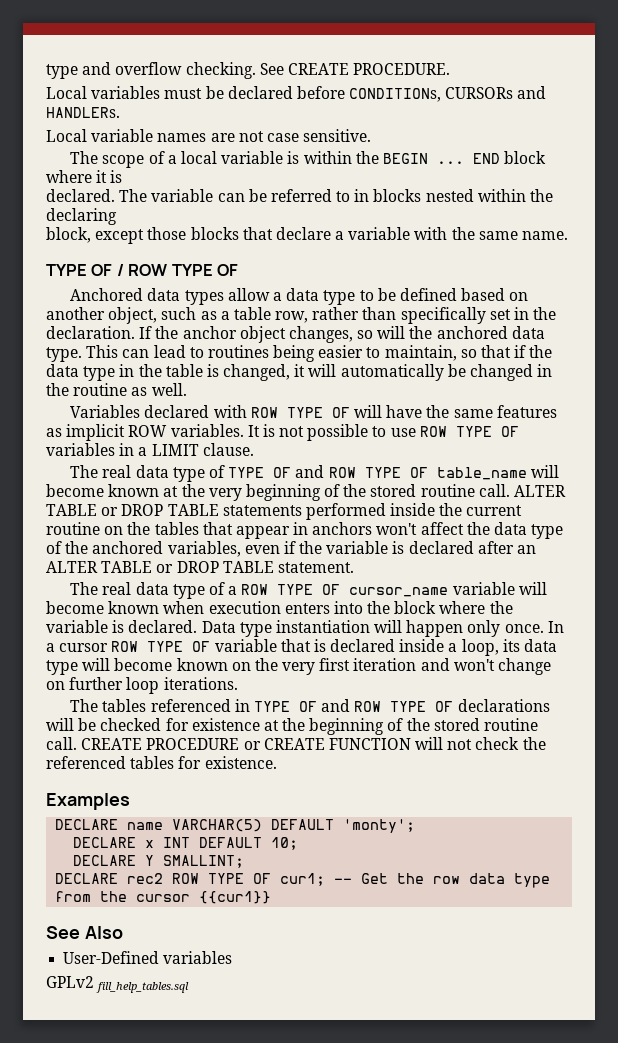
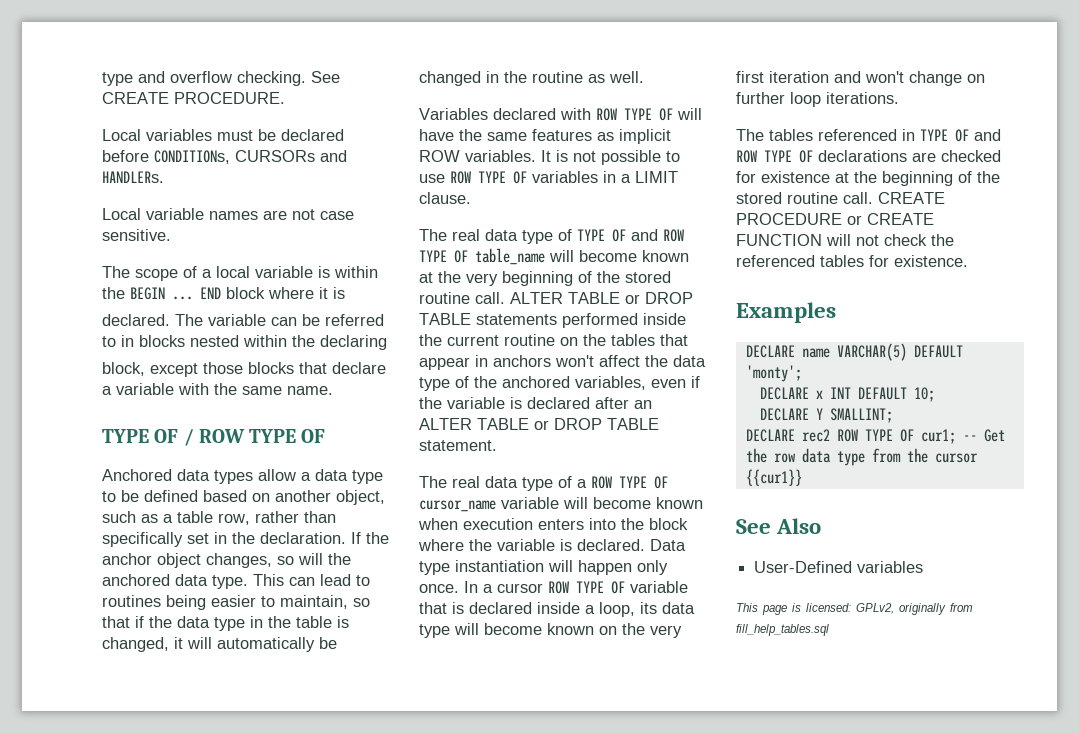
- The tables referenced in TYPE OF and ROW TYPE OF declarations will be checked for existence at the beginning of the stored routine call.
+ The tables referenced in TYPE OF and ROW TYPE OF declarations are checked for existence at the beginning of the stored routine call.
- GPLv2 fill_help_tables.sql
+ This page is licensed: GPLv2, originally from fill_help_tables.sql

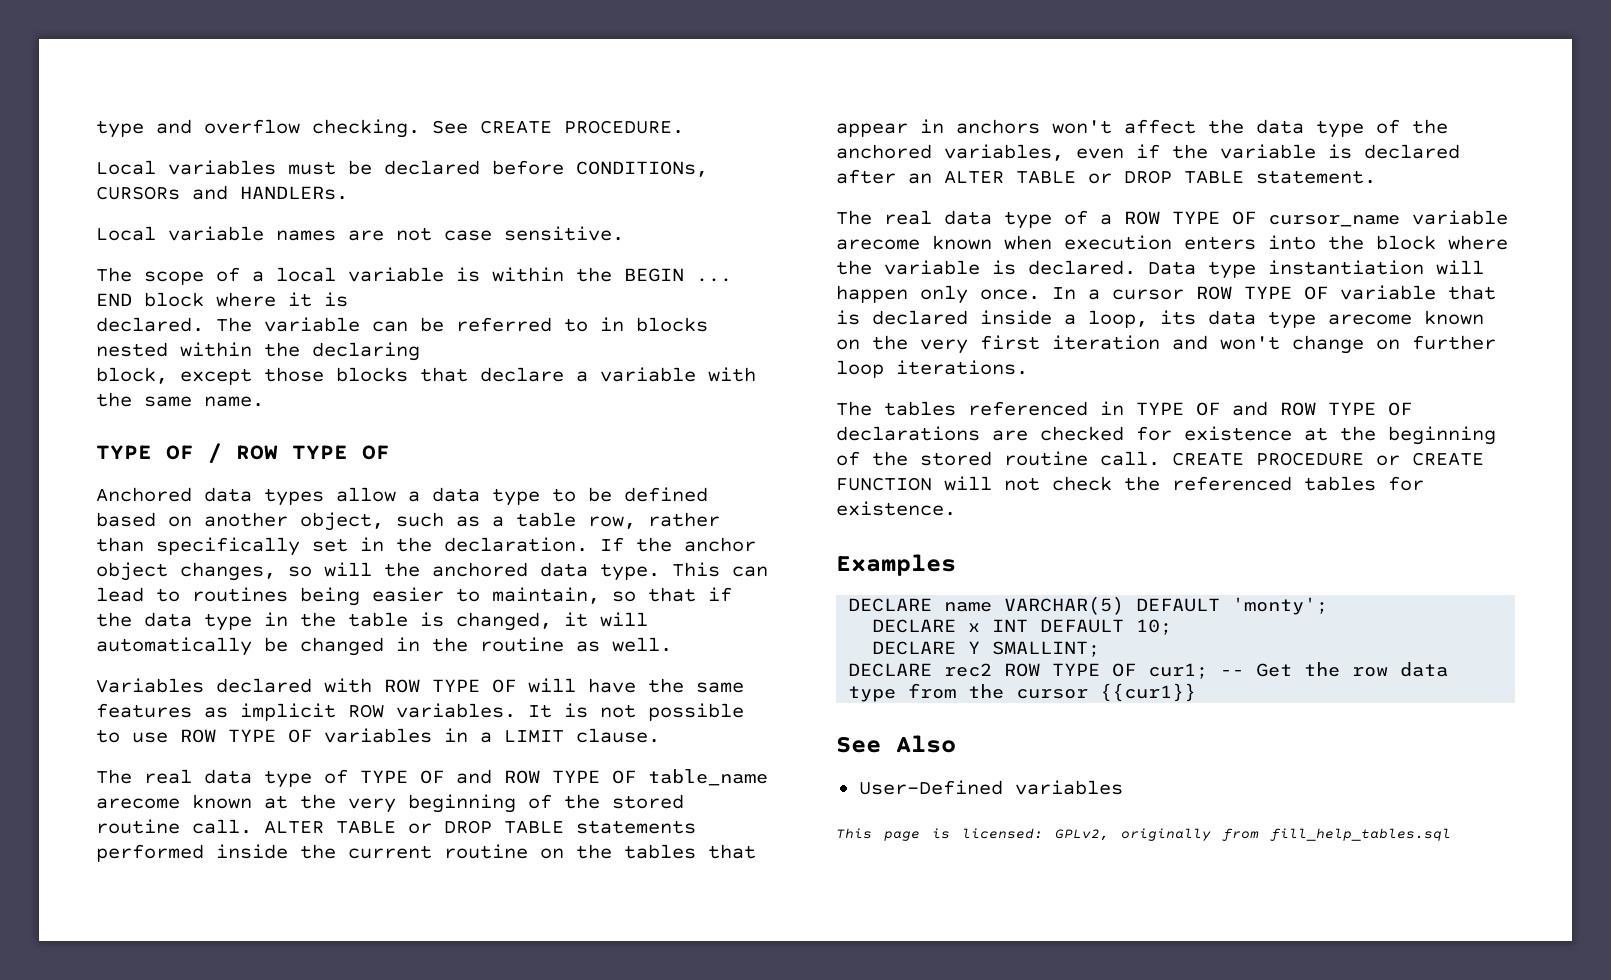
- The real data type of TYPE OF and ROW TYPE OF table_name will become known at the very beginning of the stored routine call.
+ The real data type of TYPE OF and ROW TYPE OF table_name arecome known at the very beginning of the stored routine call.
- The real data type of a ROW TYPE OF cursor_name variable will become known when execution enters into the block where the variable is declared.
+ The real data type of a ROW TYPE OF cursor_name variable arecome known when execution enters into the block where the variable is declared.
- In a cursor ROW TYPE OF variable that is declared inside a loop, its data type will become known on the very first iteration and won't change on further loop iterations.
+ In a cursor ROW TYPE OF variable that is declared inside a loop, its data type arecome known on the very first iteration and won't change on further loop iterations.

